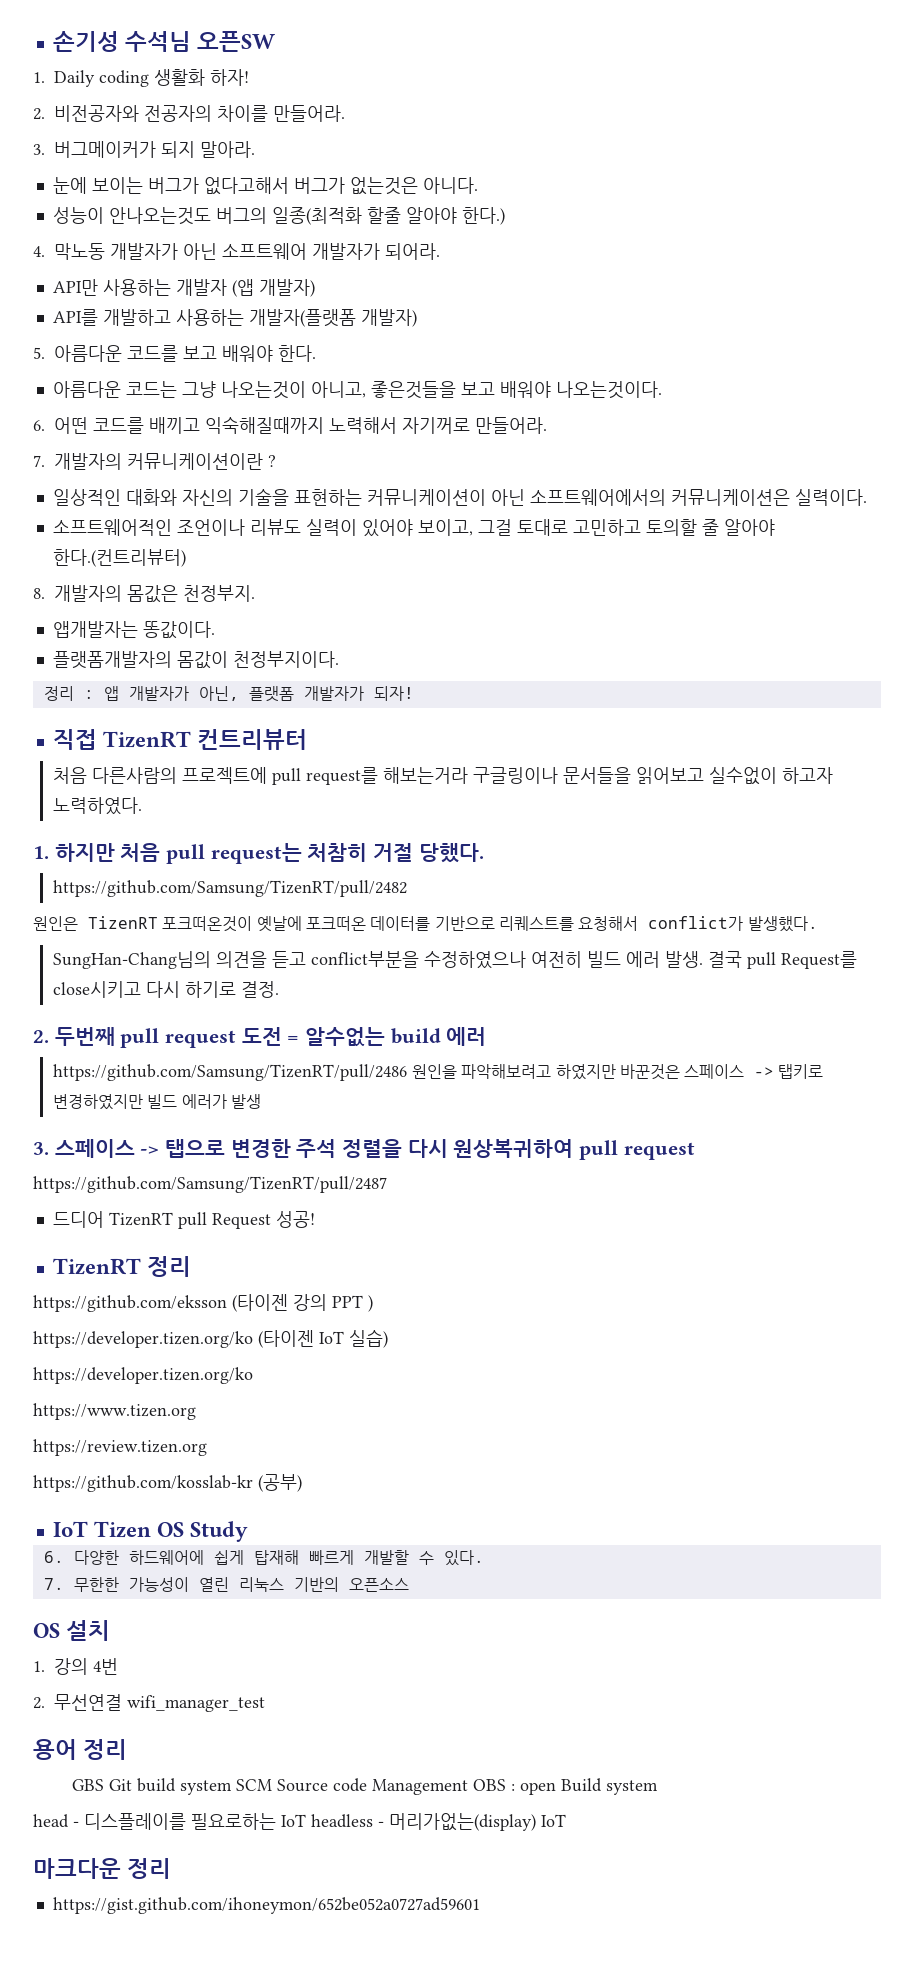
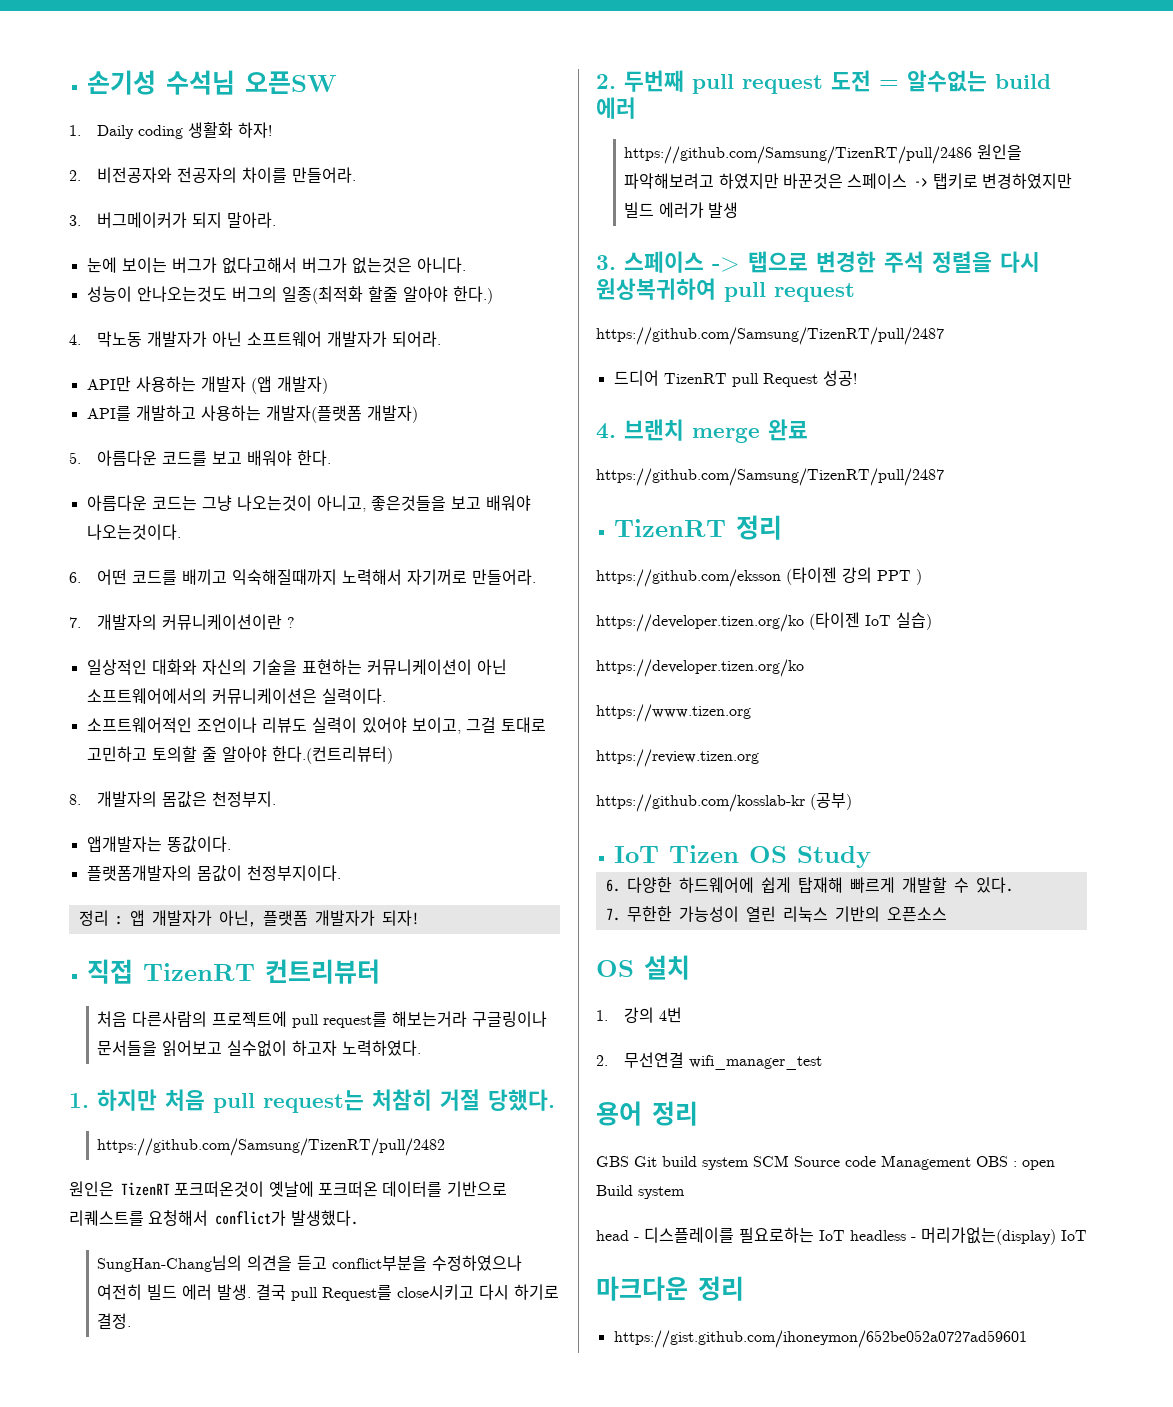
+ 4. 브랜치 merge 완료
+ https://github.com/Samsung/TizenRT/pull/2487

